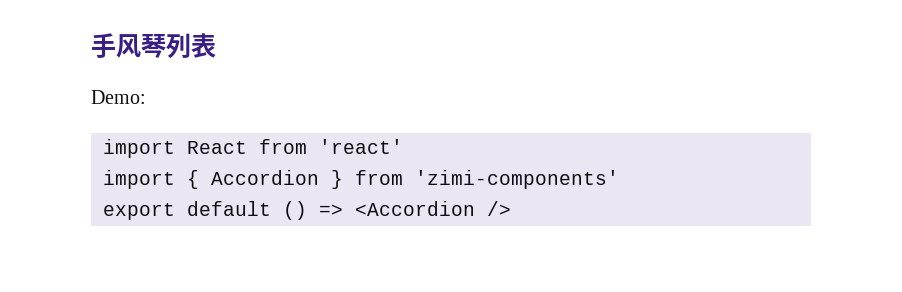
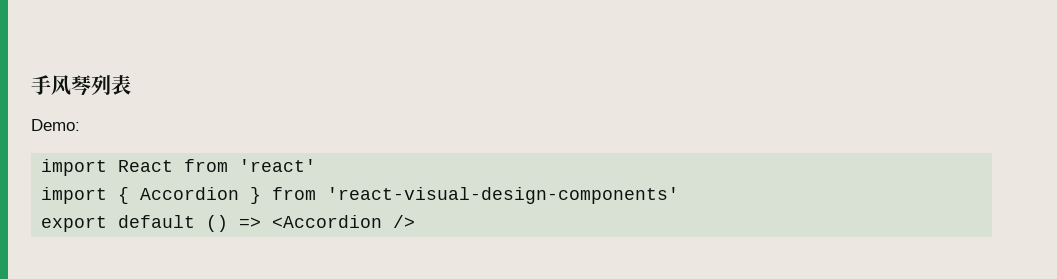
- import { Accordion } from 'zimi-components'
+ import { Accordion } from 'react-visual-design-components'

